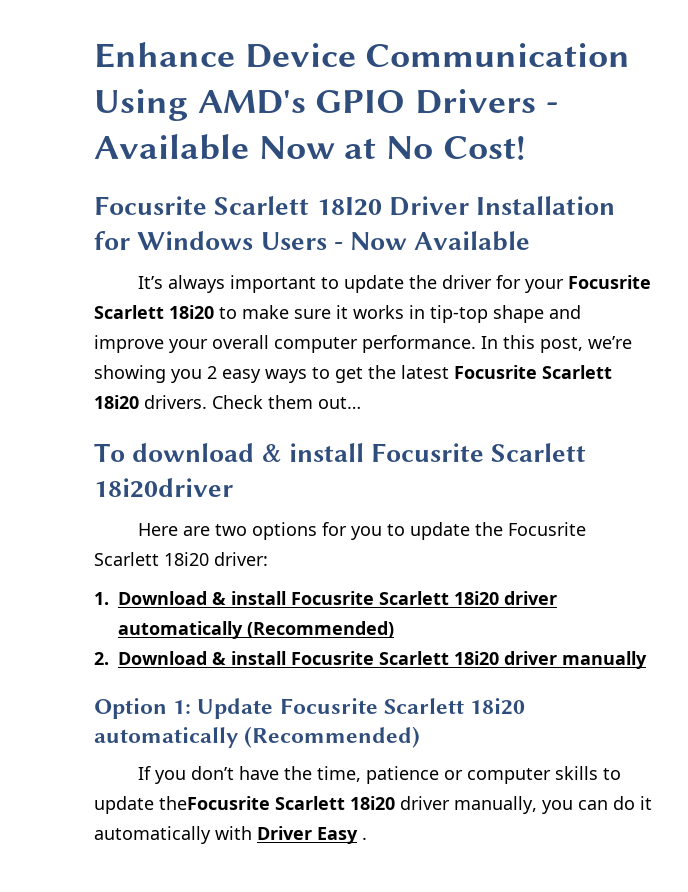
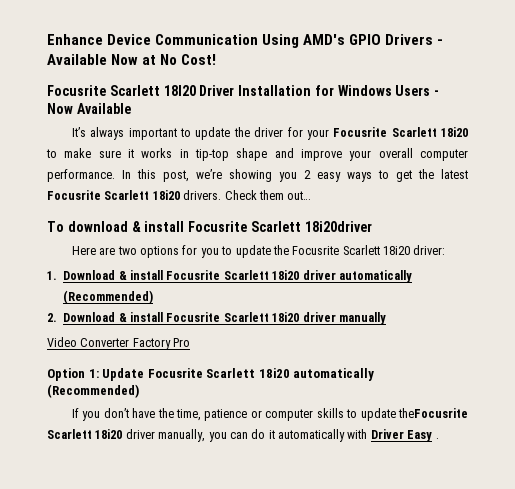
+ Video Converter Factory Pro

